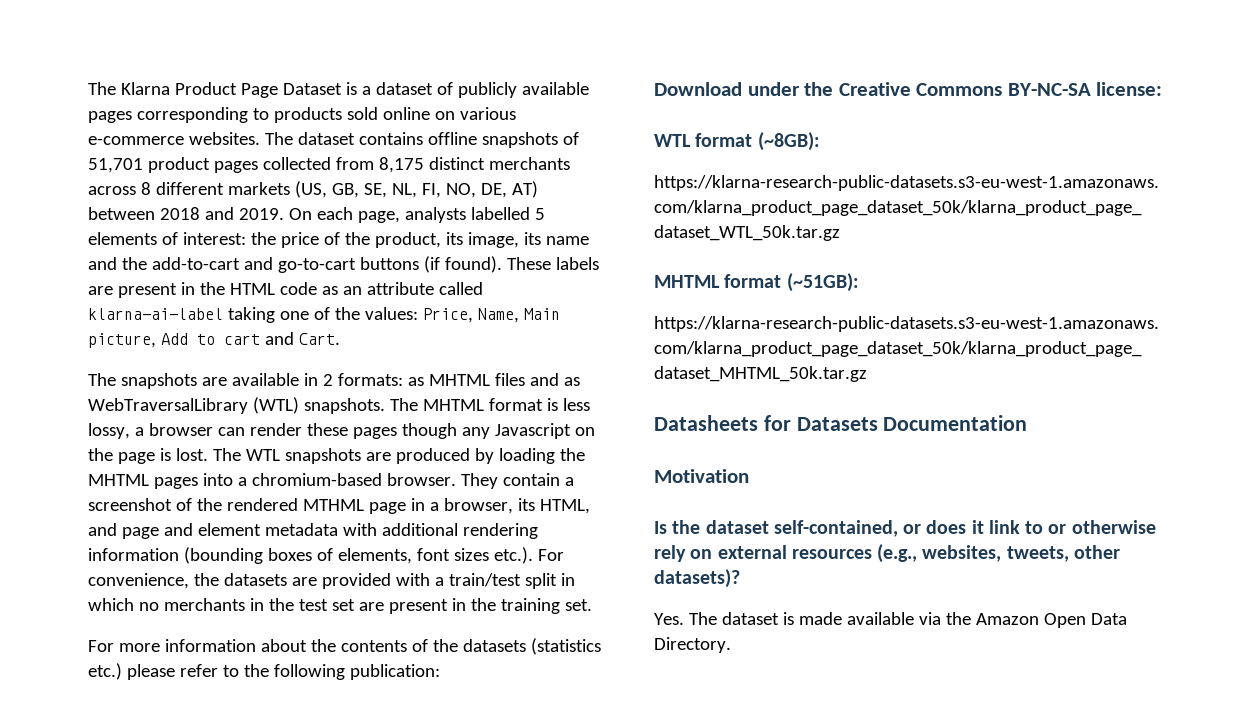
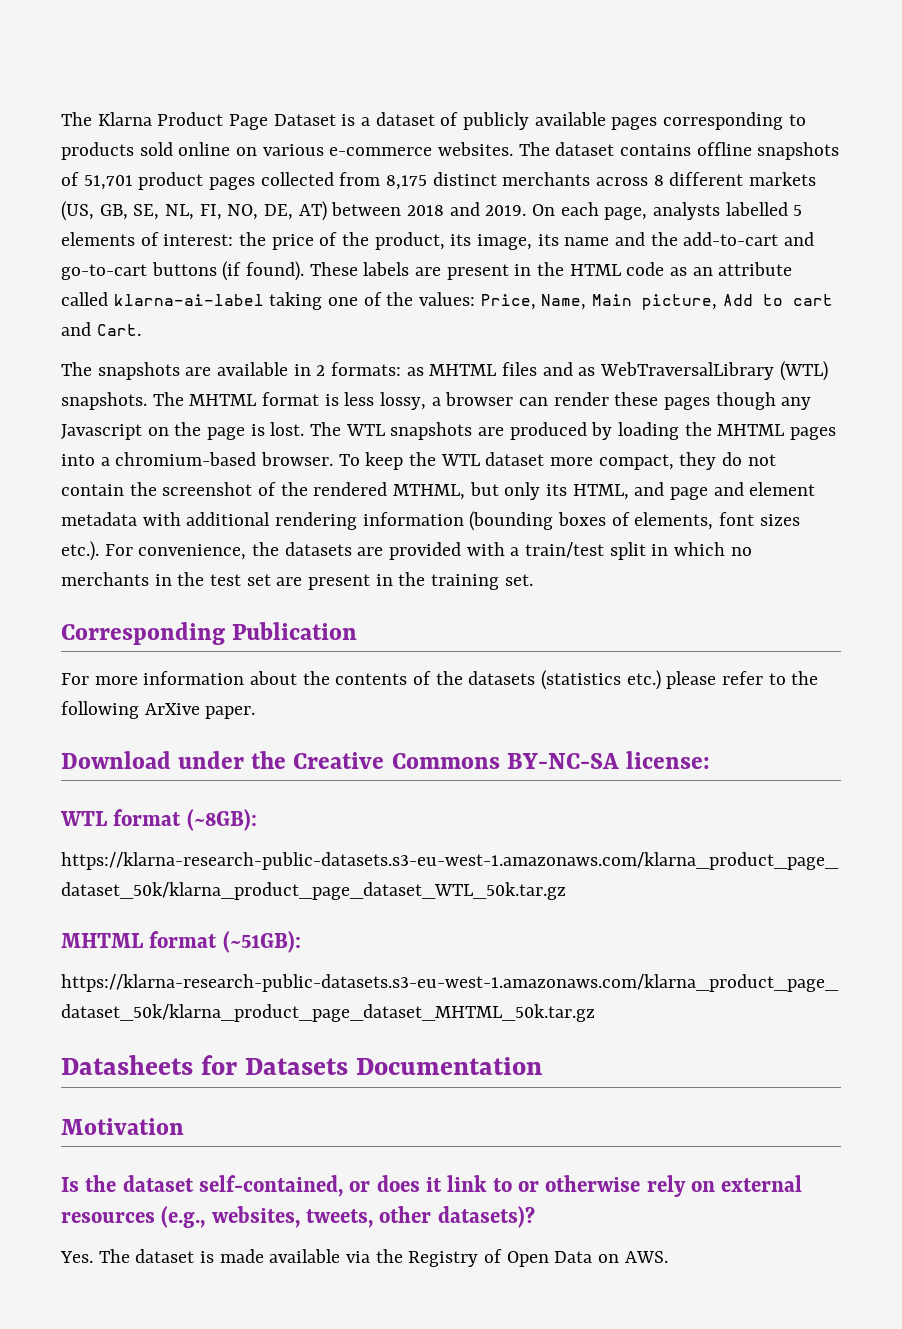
- They contain a screenshot of the rendered MTHML page in a browser, its HTML, and page and element metadata with additional rendering information (bounding boxes of elements, font sizes etc.). For convenience, the datasets are provided with a train/test split in which no merchants in the test set are present in the training set.
+ To keep the WTL dataset more compact, they do not contain the screenshot of the rendered MTHML, but only its HTML, and page and element metadata with additional rendering information (bounding boxes of elements, font sizes etc.). For convenience, the datasets are provided with a train/test split in which no merchants in the test set are present in the training set.
+ Corresponding Publication
- For more information about the contents of the datasets (statistics etc.) please refer to the following publication:
+ For more information about the contents of the datasets (statistics etc.) please refer to the following ArXive paper.
- Yes. The dataset is made available via the Amazon Open Data Directory.
+ Yes. The dataset is made available via the Registry of Open Data on AWS.

